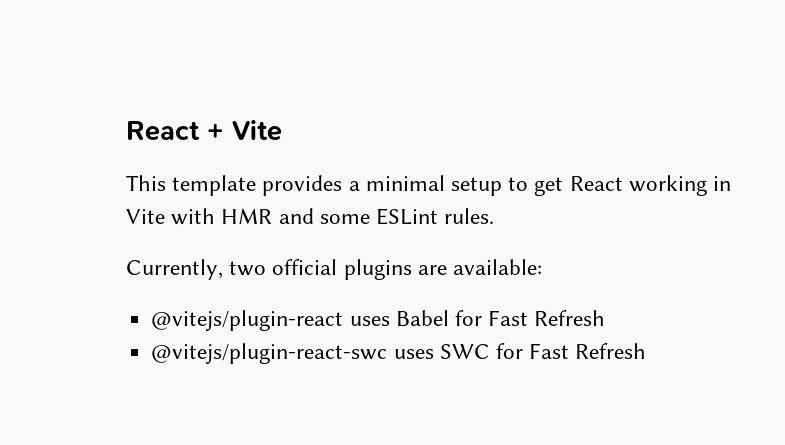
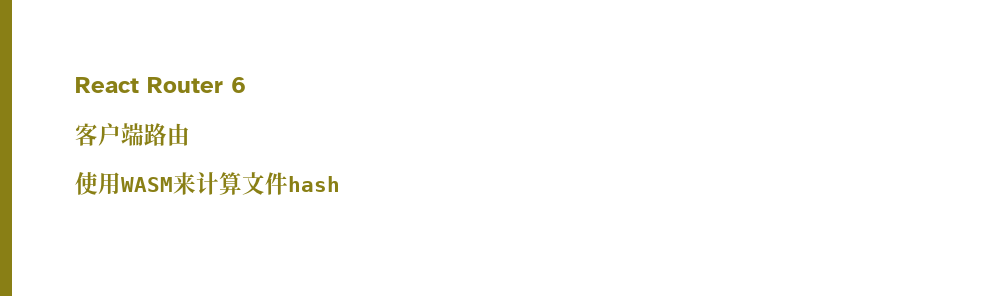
- React + Vite
- This template provides a minimal setup to get React working in Vite with HMR and some ESLint rules.
- Currently, two official plugins are available:
- @vitejs/plugin-react uses Babel for Fast Refresh
- @vitejs/plugin-react-swc uses SWC for Fast Refresh
+ React Router 6
+ 客户端路由
+ 使用WASM来计算文件hash

